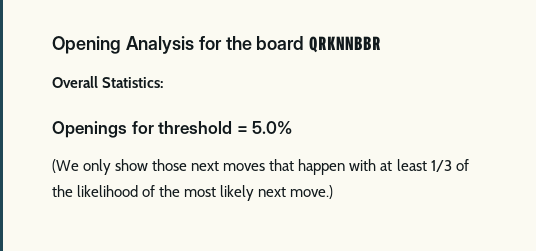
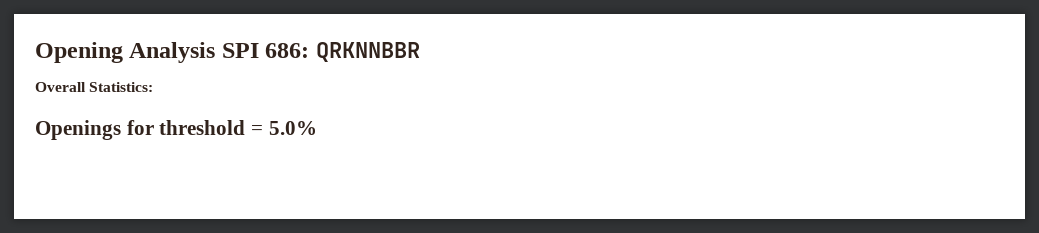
- Opening Analysis for the board QRKNNBBR
+ Opening Analysis SPI 686: QRKNNBBR
- (We only show those next moves that happen with at least 1/3 of the likelihood of the most likely next move.)

